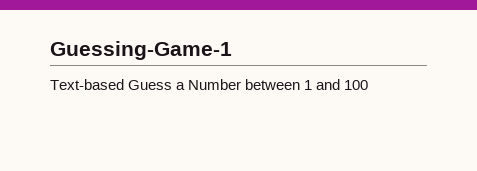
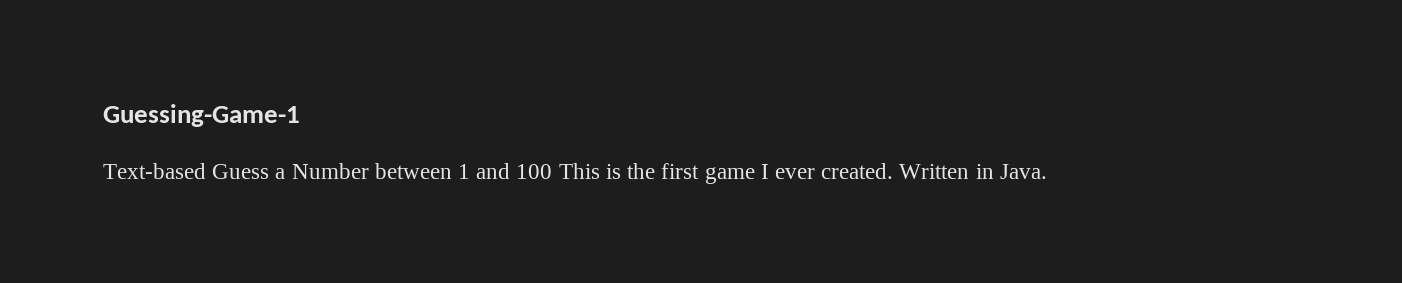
- Text-based Guess a Number between 1 and 100
+ Text-based Guess a Number between 1 and 100 This is the first game I ever created. Written in Java.

